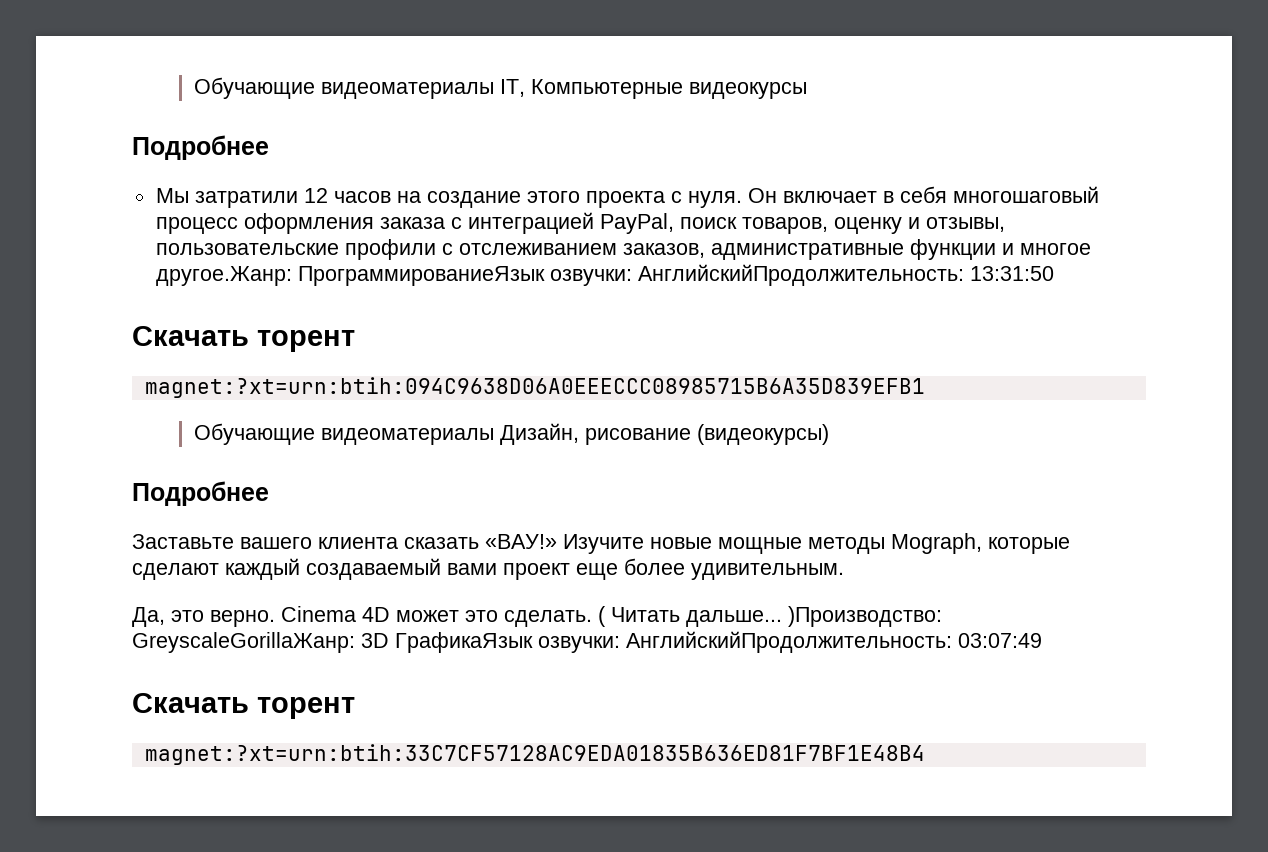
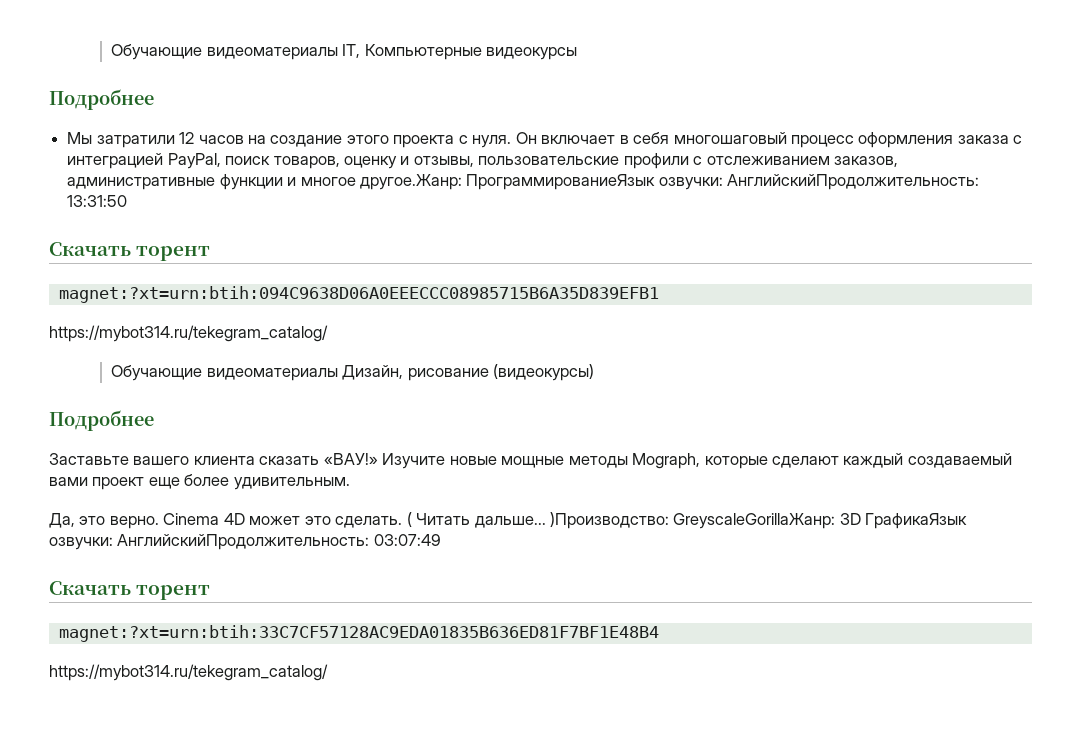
  magnet:?xt=urn:btih:094C9638D06A0EEECCC08985715B6A35D839EFB1
+ https://mybot314.ru/tekegram_catalog/
  magnet:?xt=urn:btih:33C7CF57128AC9EDA01835B636ED81F7BF1E48B4
+ https://mybot314.ru/tekegram_catalog/

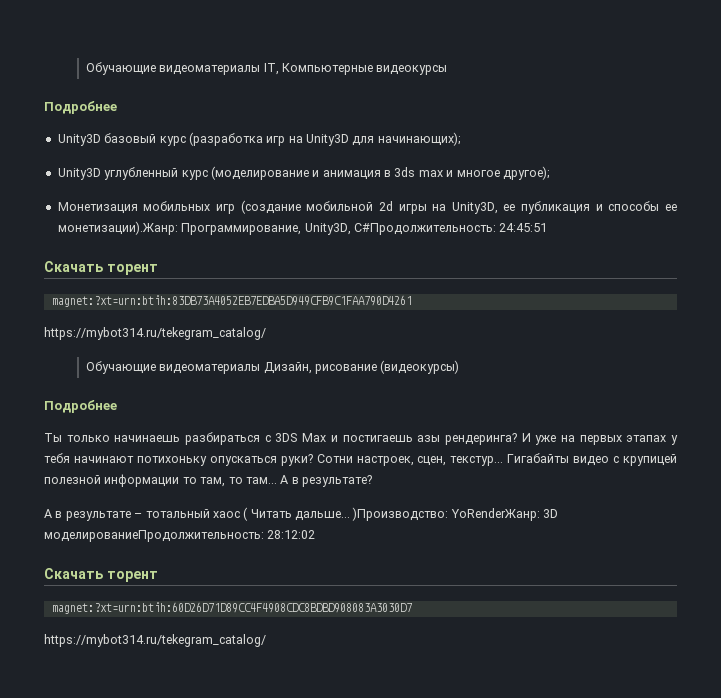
- Мы затратили 12 часов на создание этого проекта с нуля. Он включает в себя многошаговый процесс оформления заказа с интеграцией PayPal, поиск товаров, оценку и отзывы, пользовательские профили с отслеживанием заказов, административные функции и многое другое.Жанр: ПрограммированиеЯзык озвучки: АнглийскийПродолжительность: 13:31:50
+ Unity3D базовый курс (разработка игр на Unity3D для начинающих);
+ Unity3D углубленный курс (моделирование и анимация в 3ds max и многое другое);
+ Монетизация мобильных игр (создание мобильной 2d игры на Unity3D, ее публикация и способы ее монетизации).Жанр: Программирование, Unity3D, C#Продолжительность: 24:45:51
  Скачать торент
- magnet:?xt=urn:btih:094C9638D06A0EEECCC08985715B6A35D839EFB1
+ magnet:?xt=urn:btih:83DB73A4052EB7EDBA5D949CFB9C1FAA790D4261
- Заставьте вашего клиента сказать «ВАУ!» Изучите новые мощные методы Mograph, которые сделают каждый создаваемый вами проект еще более удивительным.
- Да, это верно. Cinema 4D может это сделать. ( Читать дальше... )Производство: GreyscaleGorillaЖанр: 3D ГрафикаЯзык озвучки: АнглийскийПродолжительность: 03:07:49
+ Ты только начинаешь разбираться с 3DS Max и постигаешь азы рендеринга? И уже на первых этапах у тебя начинают потихоньку опускаться руки? Сотни настроек, сцен, текстур... Гигабайты видео с крупицей полезной информации то там, то там... А в результате?
+ А в результате – тотальный хаос ( Читать дальше... )Производство: YoRenderЖанр: 3D моделированиеПродолжительность: 28:12:02
  Скачать торент
- magnet:?xt=urn:btih:33C7CF57128AC9EDA01835B636ED81F7BF1E48B4
+ magnet:?xt=urn:btih:60D26D71D89CC4F4908CDC8BDBD908083A3030D7

